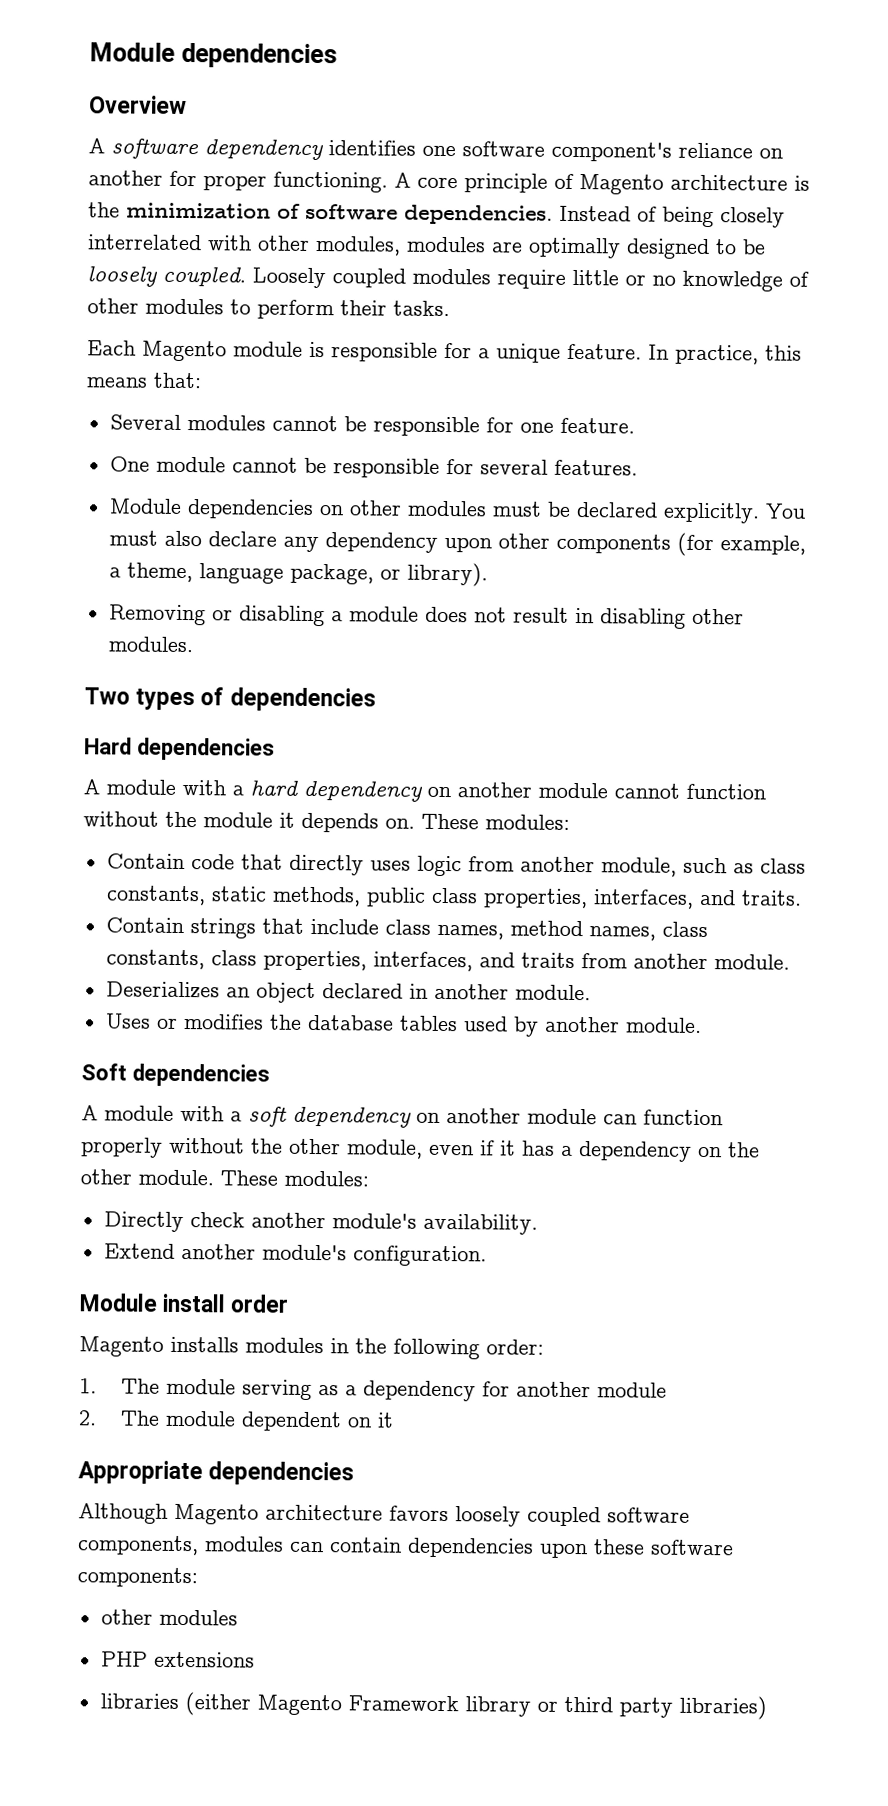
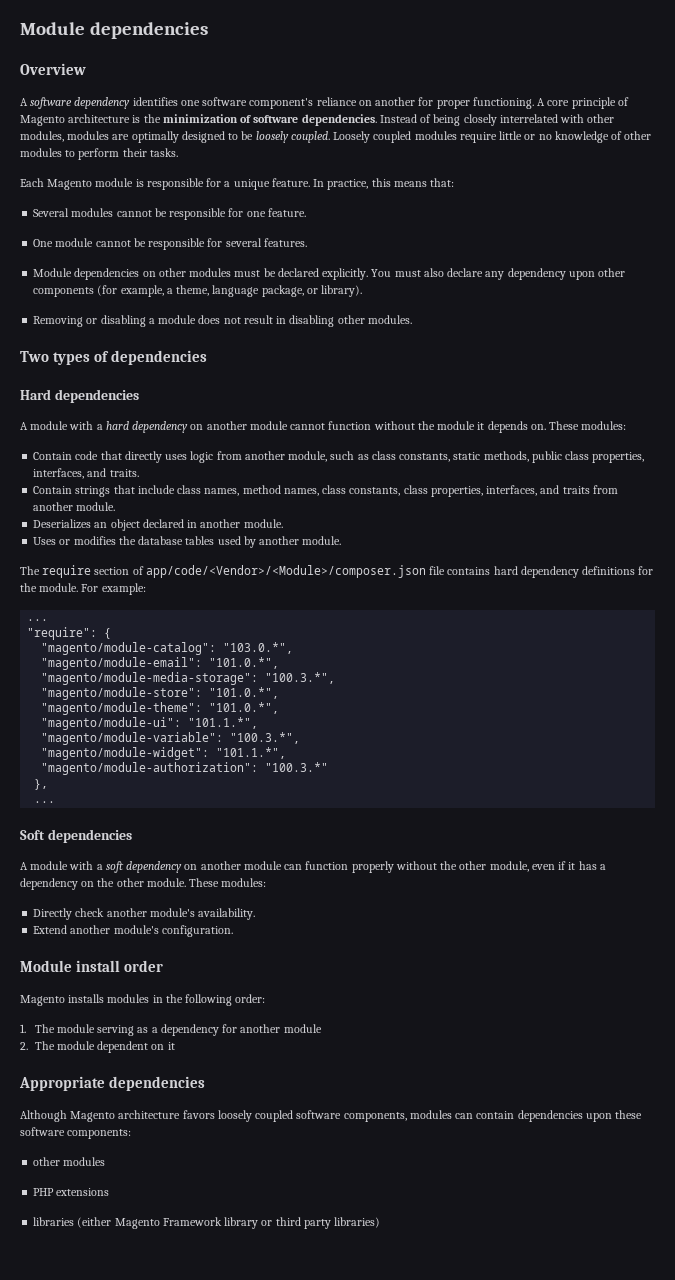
+ The require section of app/code/<Vendor>/<Module>/composer.json file contains hard dependency definitions for the module. For example:
+ ...
+ "require": {
+ "magento/module-catalog": "103.0.*",
+ "magento/module-email": "101.0.*",
+ "magento/module-media-storage": "100.3.*",
+ "magento/module-store": "101.0.*",
+ "magento/module-theme": "101.0.*",
+ "magento/module-ui": "101.1.*",
+ "magento/module-variable": "100.3.*",
+ "magento/module-widget": "101.1.*",
+ "magento/module-authorization": "100.3.*"
+ },
+ ...

